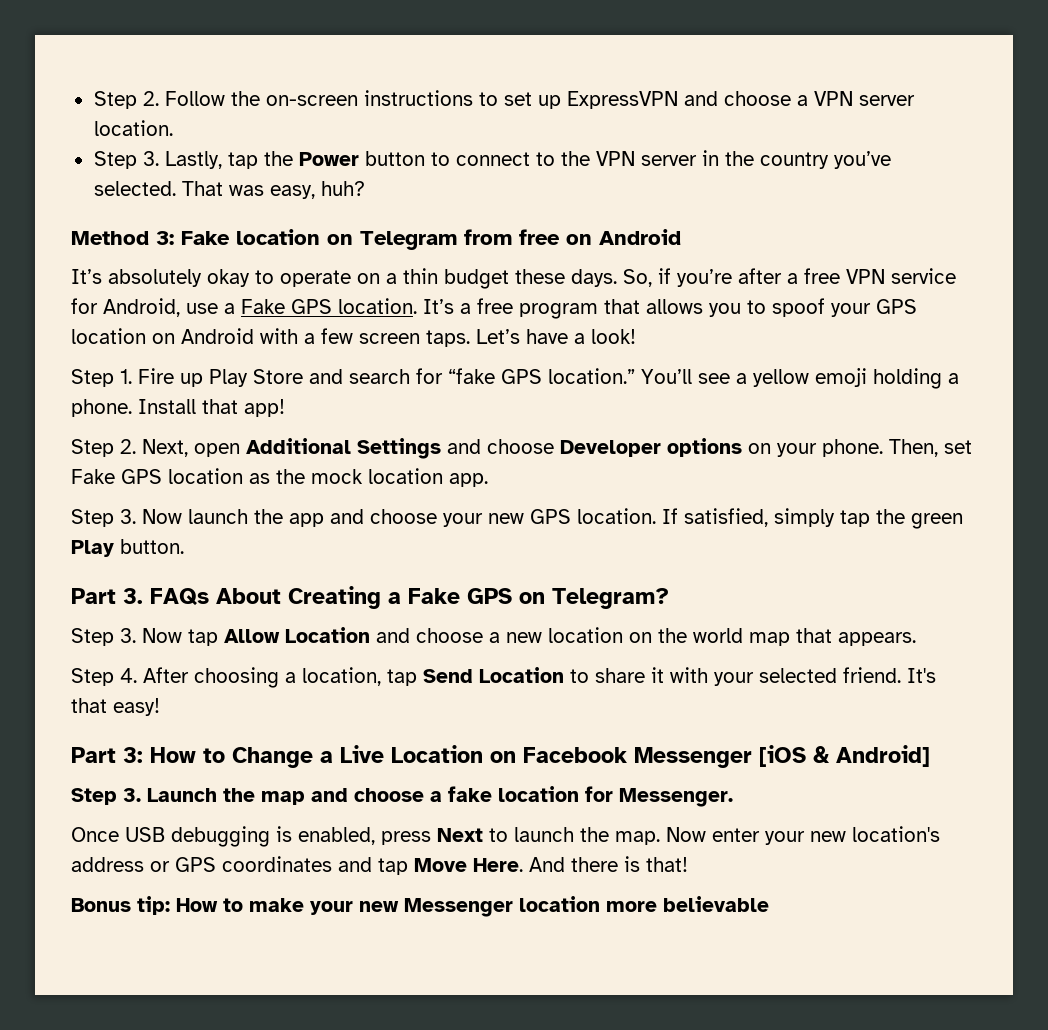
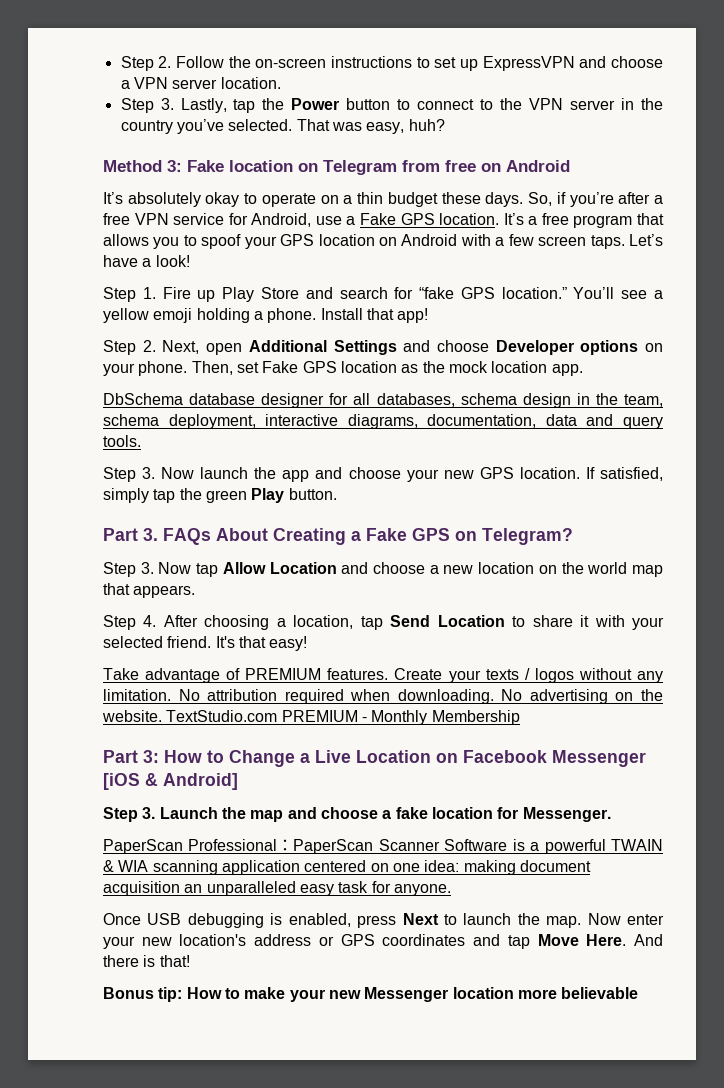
+ DbSchema database designer for all databases, schema design in the team, schema deployment, interactive diagrams, documentation, data and query tools.
+ Take advantage of PREMIUM features. Create your texts / logos without any limitation. No attribution required when downloading. No advertising on the website. TextStudio.com PREMIUM - Monthly Membership
+ PaperScan Professional：PaperScan Scanner Software is a powerful TWAIN & WIA scanning application centered on one idea: making document acquisition an unparalleled easy task for anyone.

